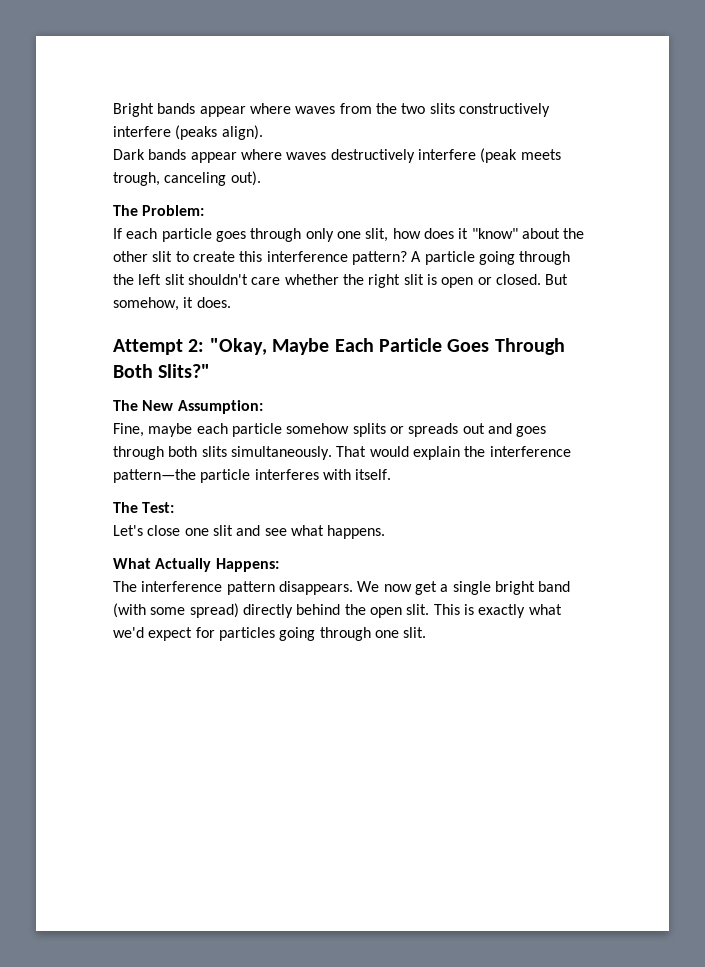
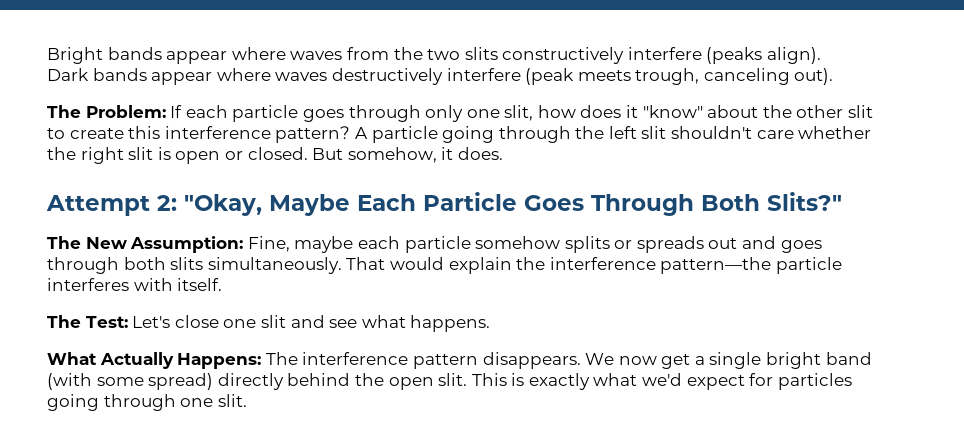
- The Problem:
- If each particle goes through only one slit, how does it "know" about the other slit to create this interference pattern?
+ The Problem: If each particle goes through only one slit, how does it "know" about the other slit to create this interference pattern?
- The New Assumption:
- Fine, maybe each particle somehow splits or spreads out and goes through both slits simultaneously.
+ The New Assumption: Fine, maybe each particle somehow splits or spreads out and goes through both slits simultaneously.
- The Test:
- Let's close one slit and see what happens.
+ The Test: Let's close one slit and see what happens.
- What Actually Happens:
- The interference pattern disappears.
+ What Actually Happens: The interference pattern disappears.

